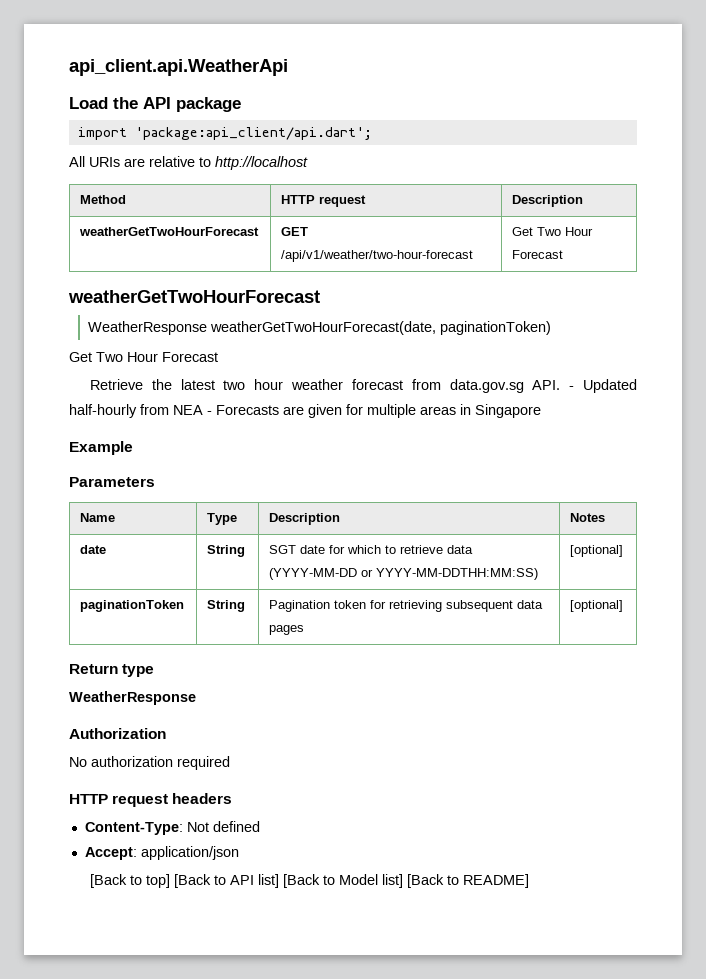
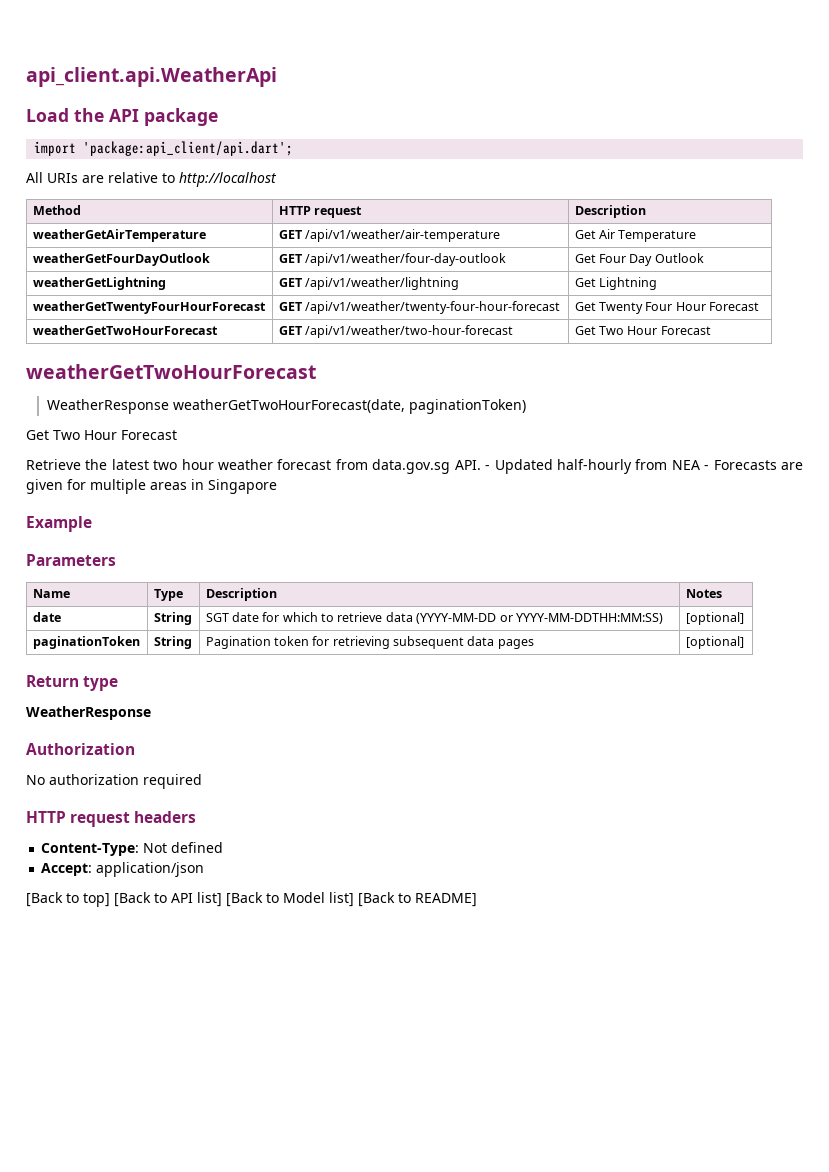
+ weatherGetAirTemperature | GET /api/v1/weather/air-temperature | Get Air Temperature
+ weatherGetFourDayOutlook | GET /api/v1/weather/four-day-outlook | Get Four Day Outlook
+ weatherGetLightning | GET /api/v1/weather/lightning | Get Lightning
+ weatherGetTwentyFourHourForecast | GET /api/v1/weather/twenty-four-hour-forecast | Get Twenty Four Hour Forecast

